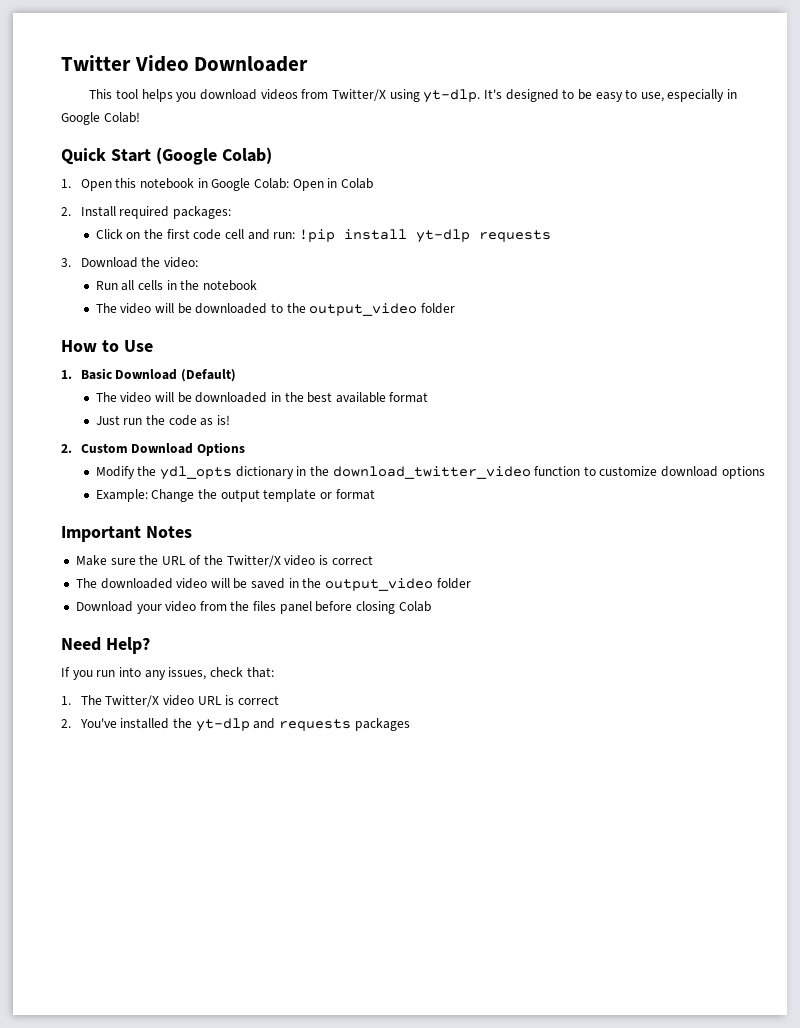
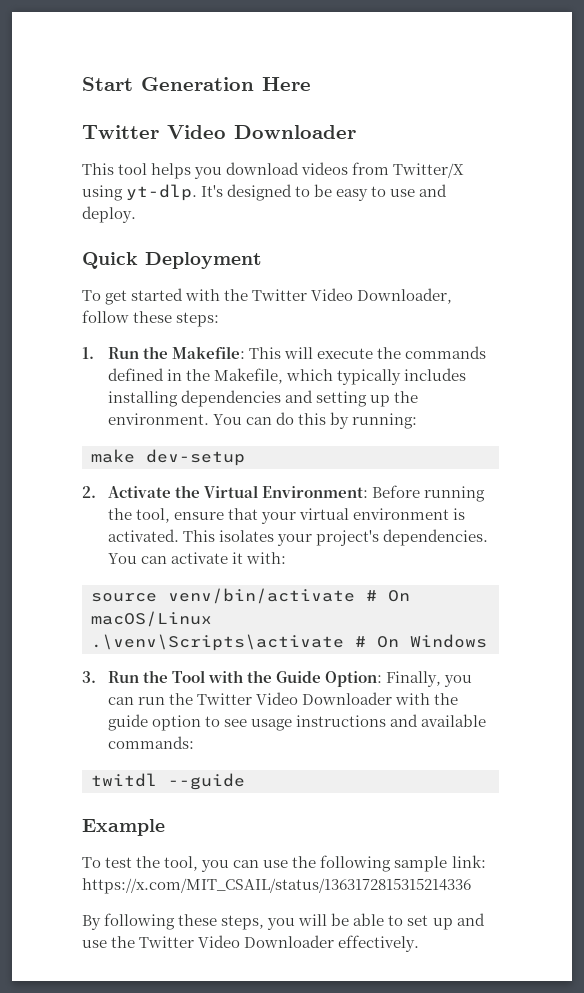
+ Start Generation Here
- It's designed to be easy to use, especially in Google Colab!
- Quick Start (Google Colab)
- 1. Open this notebook in Google Colab: Open in Colab
- 2. Install required packages:
- Click on the first code cell and run: !pip install yt-dlp requests
- 3. Download the video:
- Run all cells in the notebook
- The video will be downloaded to the output_video folder
- How to Use
- 1. Basic Download (Default)
- The video will be downloaded in the best available format
- Just run the code as is!
- 2. Custom Download Options
- Modify the ydl_opts dictionary in the download_twitter_video function to customize download options
- Example: Change the output template or format
- Important Notes
- Make sure the URL of the Twitter/X video is correct
- The downloaded video will be saved in the output_video folder
- Download your video from the files panel before closing Colab
- Need Help?
- If you run into any issues, check that:
- 1. The Twitter/X video URL is correct
- 2. You've installed the yt-dlp and requests packages
+ It's designed to be easy to use and deploy.
+ Quick Deployment
+ To get started with the Twitter Video Downloader, follow these steps:
+ 1. Run the Makefile: This will execute the commands defined in the Makefile, which typically includes installing dependencies and setting up the environment. You can do this by running:
+ make dev-setup
+ 2. Activate the Virtual Environment: Before running the tool, ensure that your virtual environment is activated. This isolates your project's dependencies. You can activate it with:
+ source venv/bin/activate # On macOS/Linux
+ .\venv\Scripts\activate # On Windows
+ 3. Run the Tool with the Guide Option: Finally, you can run the Twitter Video Downloader with the guide option to see usage instructions and available commands:
+ twitdl --guide
+ Example
+ To test the tool, you can use the following sample link: https://x.com/MIT_CSAIL/status/1363172815315214336
+ By following these steps, you will be able to set up and use the Twitter Video Downloader effectively.

